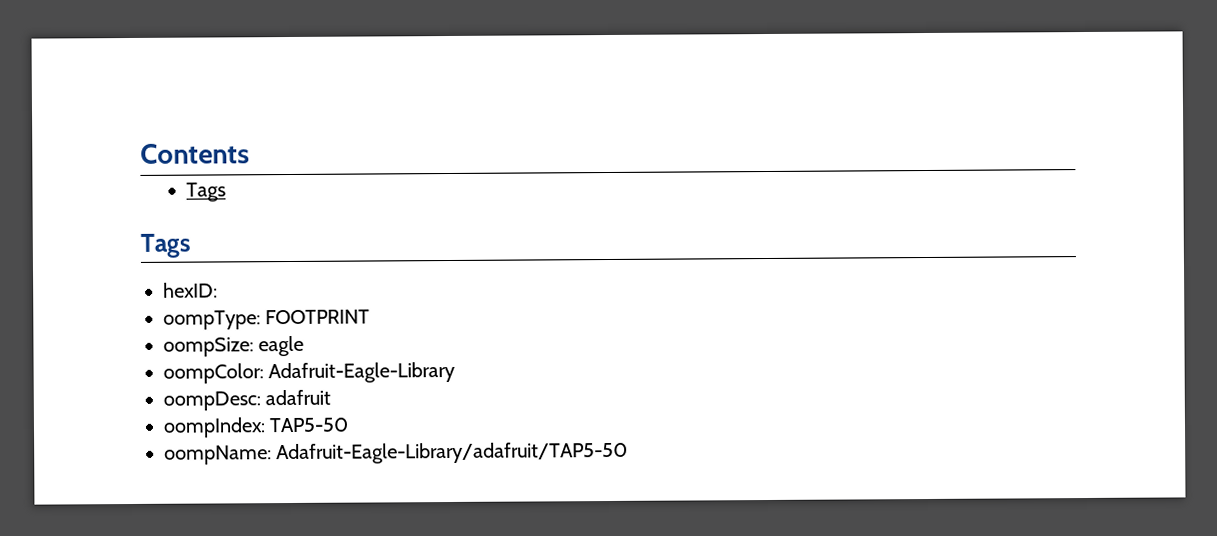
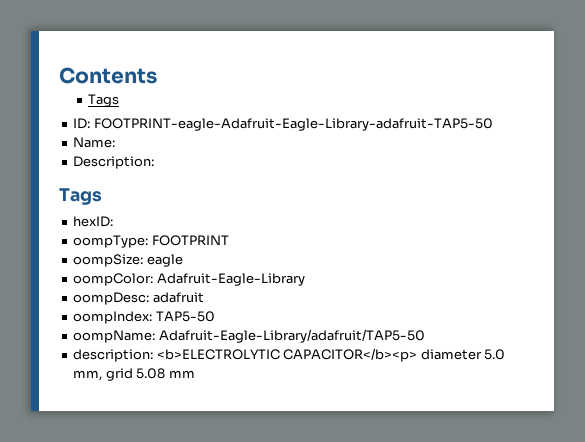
+ ID: FOOTPRINT-eagle-Adafruit-Eagle-Library-adafruit-TAP5-50
+ Name:
+ Description:
+ description: <b>ELECTROLYTIC CAPACITOR</b><p> diameter 5.0 mm, grid 5.08 mm

